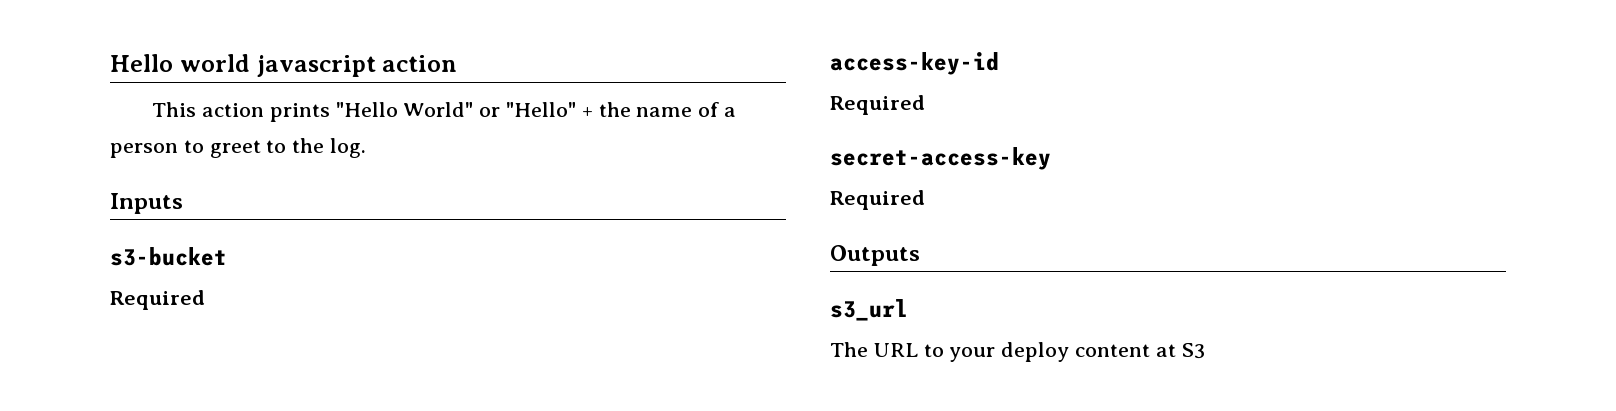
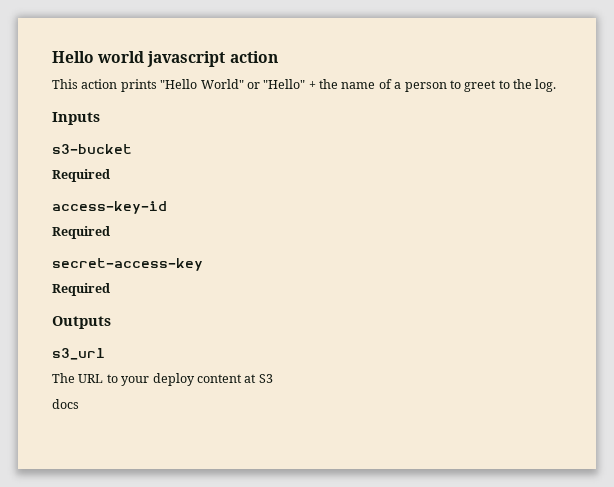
+ docs

